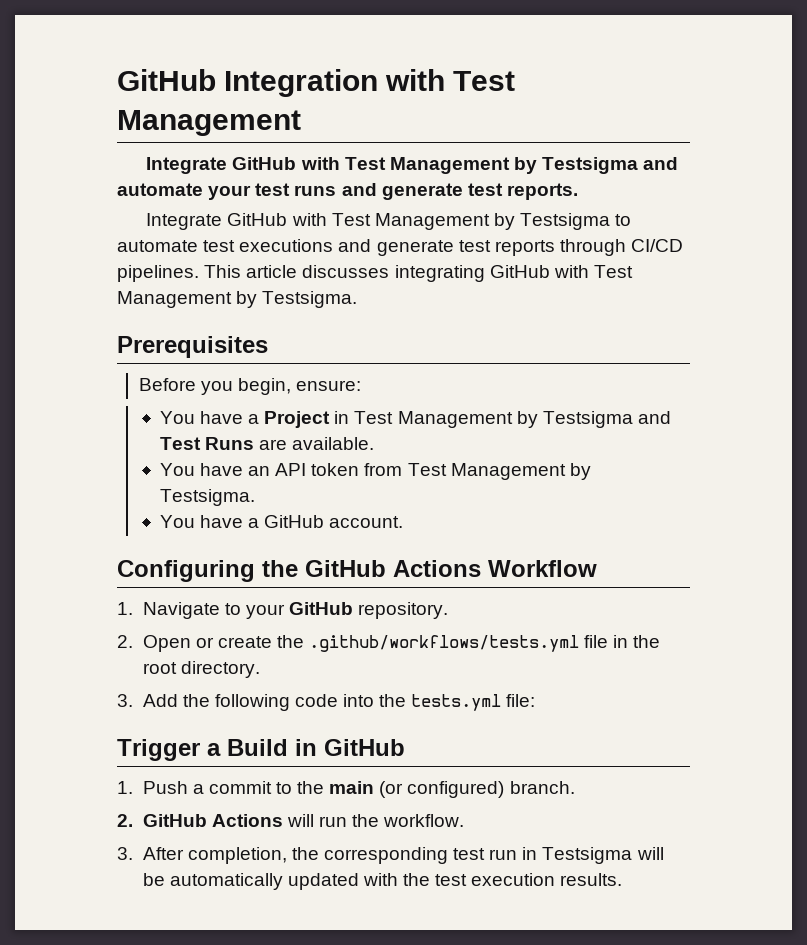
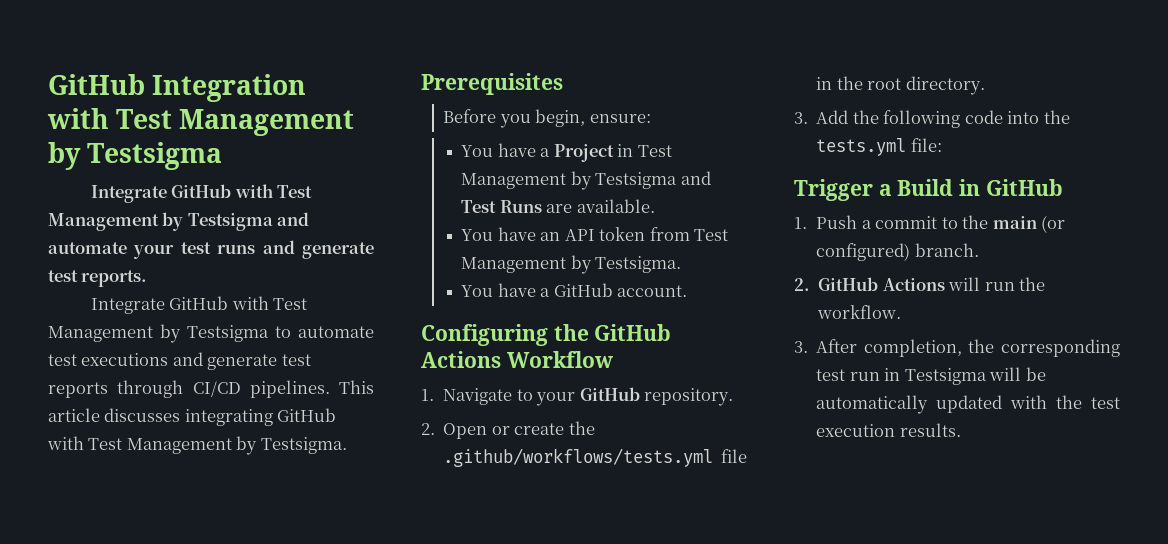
- GitHub Integration with Test Management
+ GitHub Integration with Test Management by Testsigma

